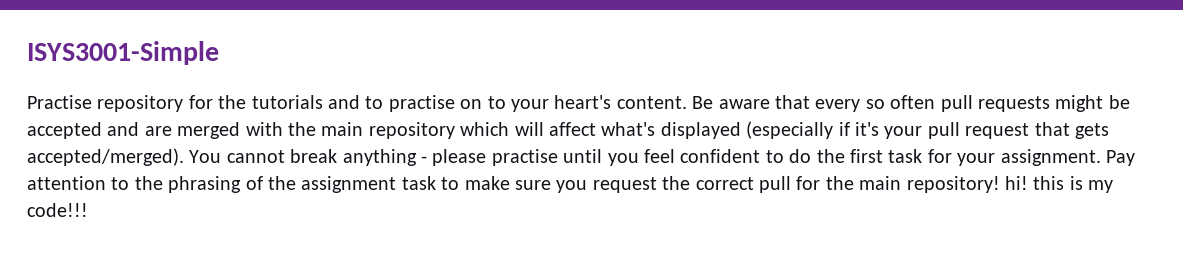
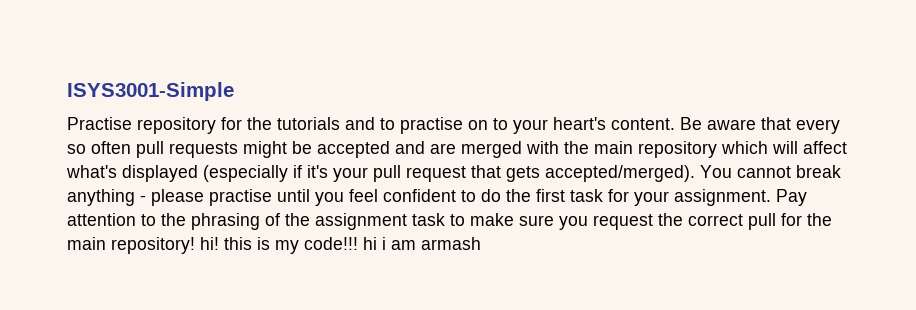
- Pay attention to the phrasing of the assignment task to make sure you request the correct pull for the main repository! hi! this is my code!!!
+ Pay attention to the phrasing of the assignment task to make sure you request the correct pull for the main repository! hi! this is my code!!! hi i am armash

